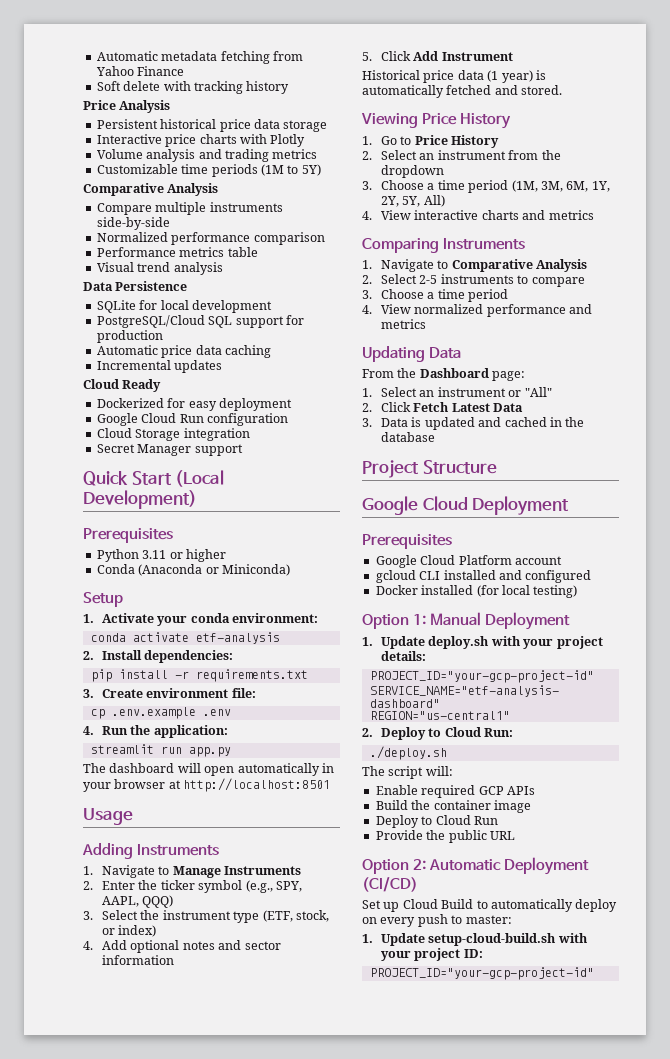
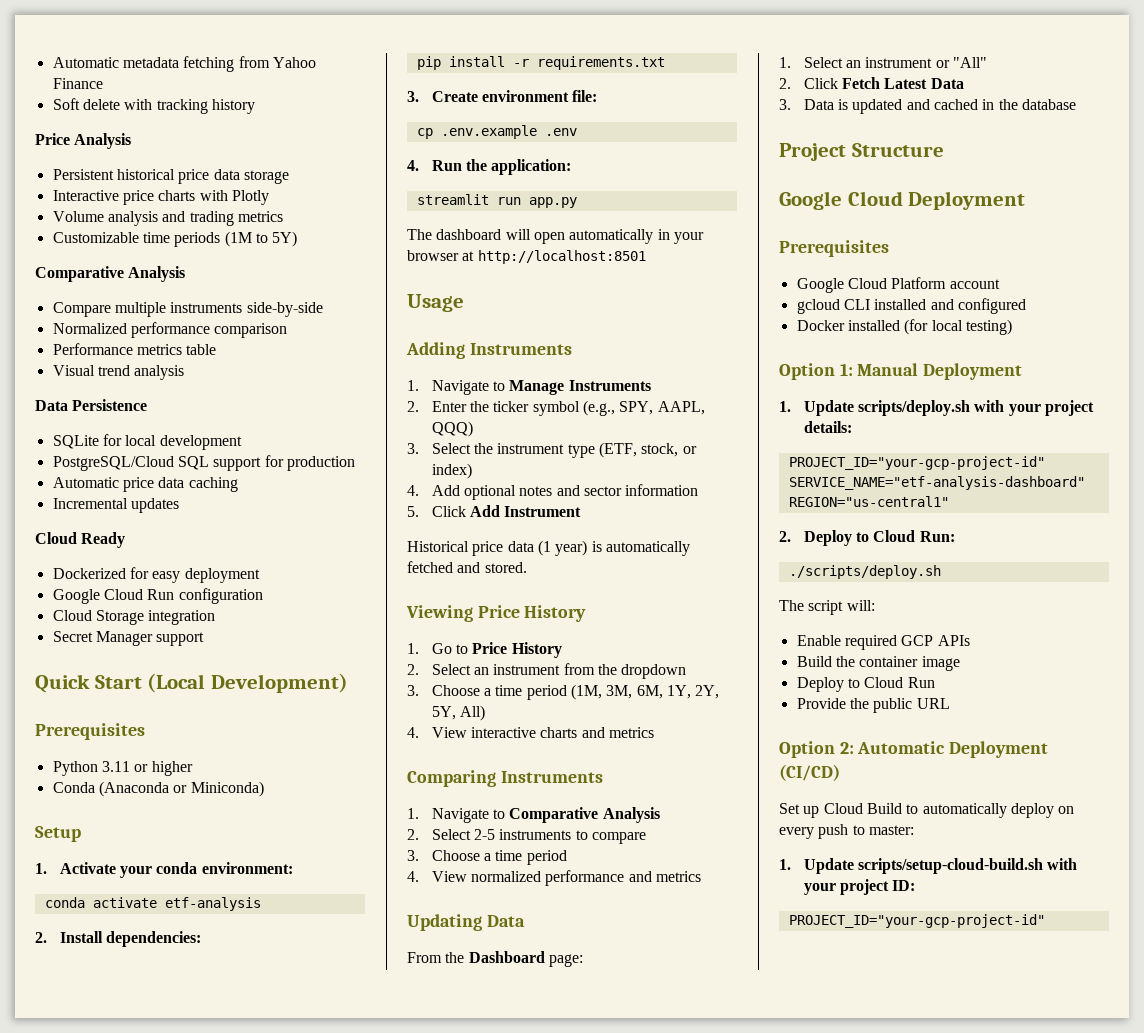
- 1. Update deploy.sh with your project details:
+ 1. Update scripts/deploy.sh with your project details:
- ./deploy.sh
+ ./scripts/deploy.sh
- 1. Update setup-cloud-build.sh with your project ID:
+ 1. Update scripts/setup-cloud-build.sh with your project ID:

